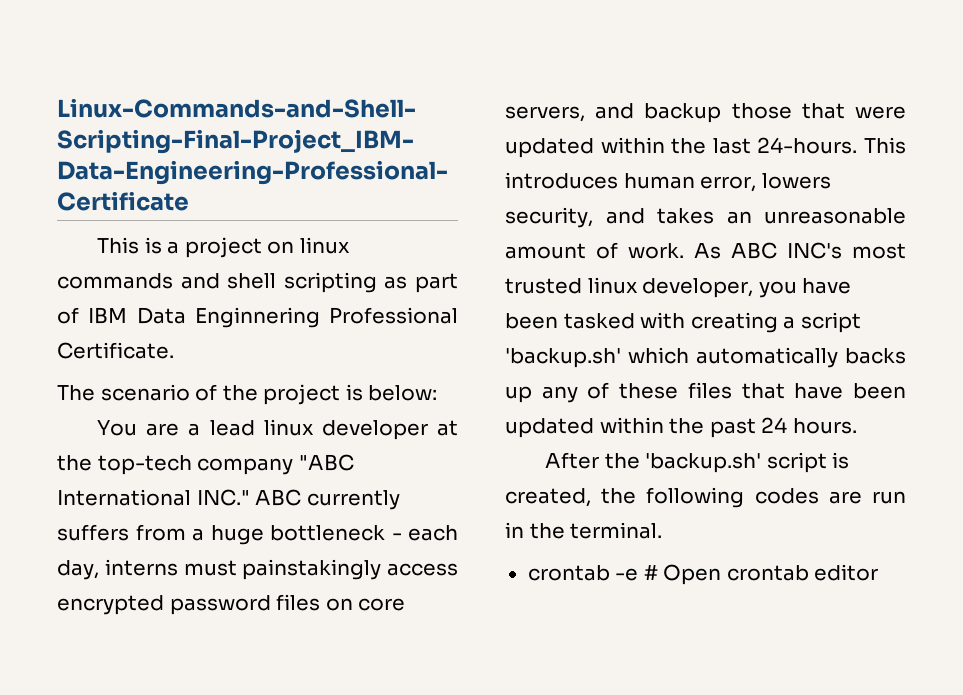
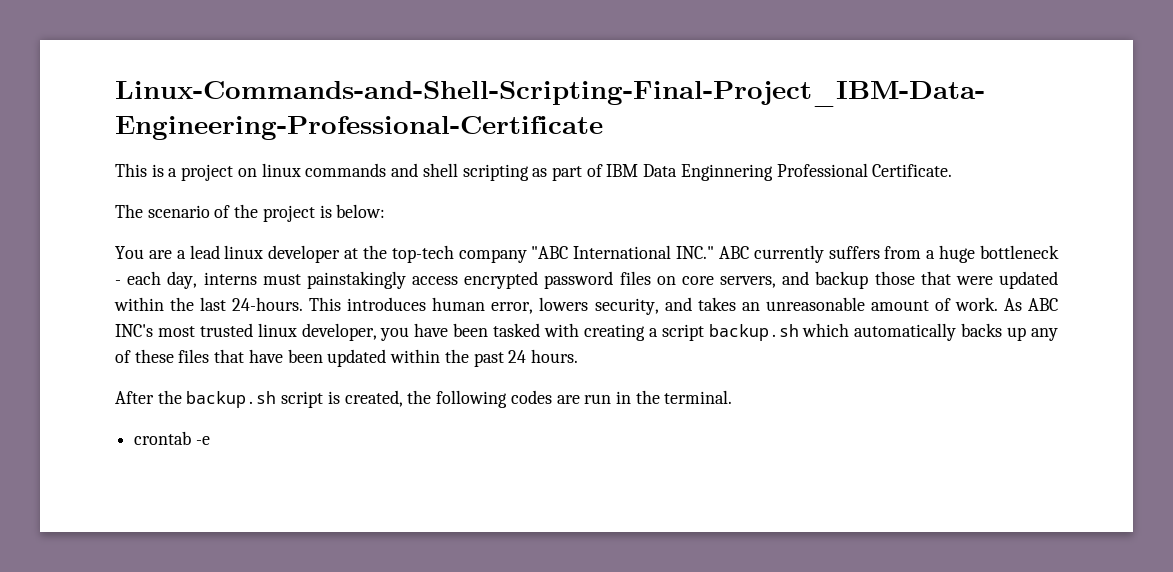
- As ABC INC's most trusted linux developer, you have been tasked with creating a script 'backup.sh' which automatically backs up any of these files that have been updated within the past 24 hours.
+ As ABC INC's most trusted linux developer, you have been tasked with creating a script backup.sh which automatically backs up any of these files that have been updated within the past 24 hours.
- After the 'backup.sh' script is created, the following codes are run in the terminal.
+ After the backup.sh script is created, the following codes are run in the terminal.
- crontab -e # Open crontab editor
+ crontab -e

